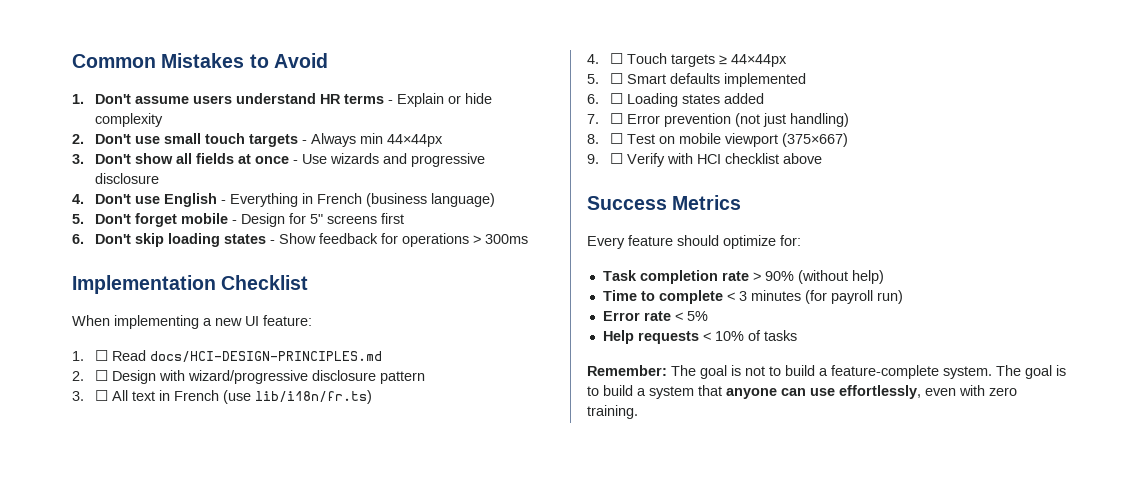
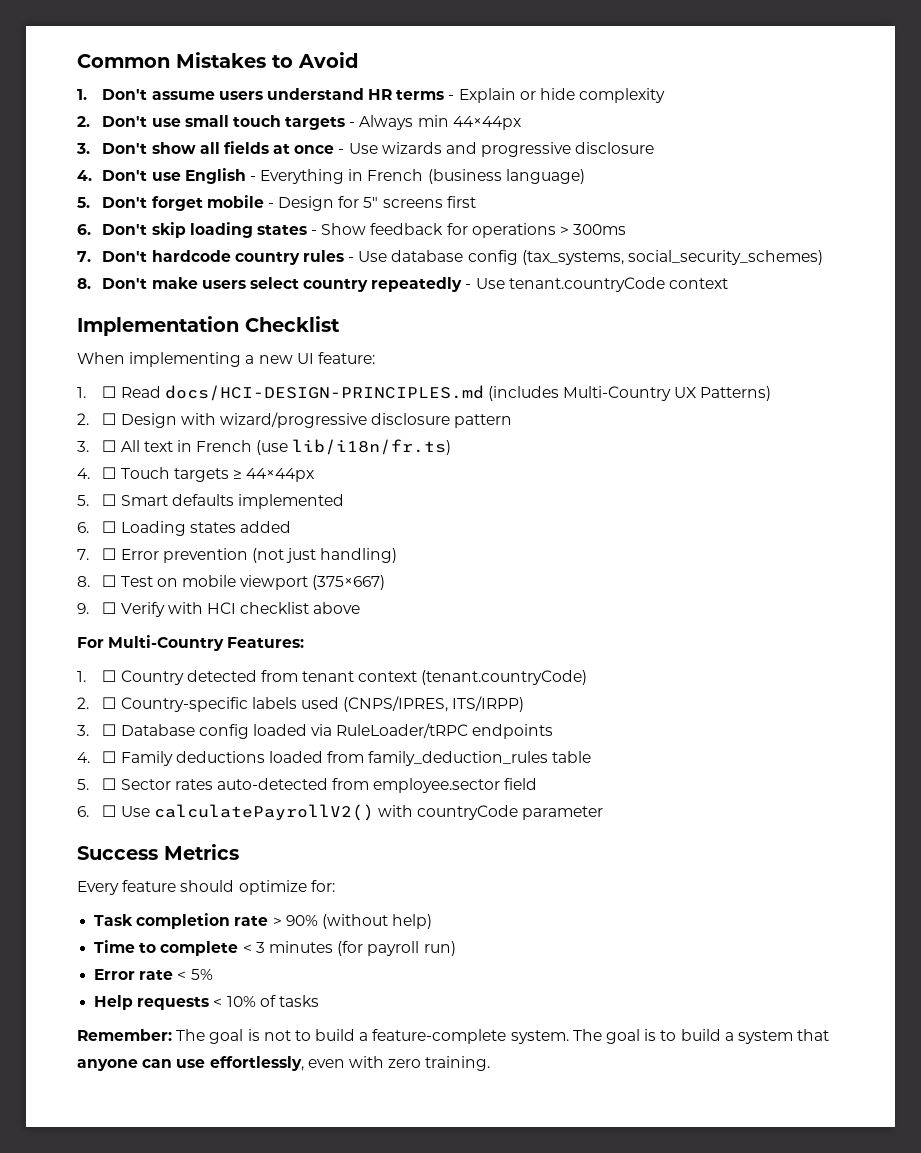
+ 7. Don't hardcode country rules - Use database config (tax_systems, social_security_schemes)
+ 8. Don't make users select country repeatedly - Use tenant.countryCode context
- 1. ☐ Read docs/HCI-DESIGN-PRINCIPLES.md
+ 1. ☐ Read docs/HCI-DESIGN-PRINCIPLES.md (includes Multi-Country UX Patterns)
+ For Multi-Country Features:
+ 1. ☐ Country detected from tenant context (tenant.countryCode)
+ 2. ☐ Country-specific labels used (CNPS/IPRES, ITS/IRPP)
+ 3. ☐ Database config loaded via RuleLoader/tRPC endpoints
+ 4. ☐ Family deductions loaded from family_deduction_rules table
+ 5. ☐ Sector rates auto-detected from employee.sector field
+ 6. ☐ Use calculatePayrollV2() with countryCode parameter

